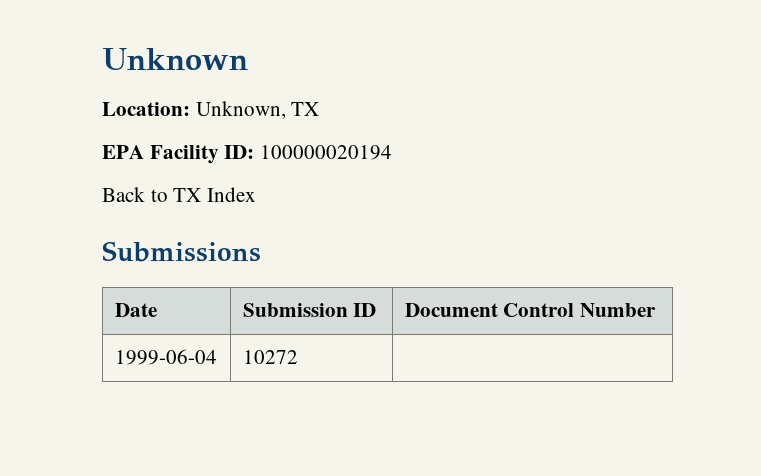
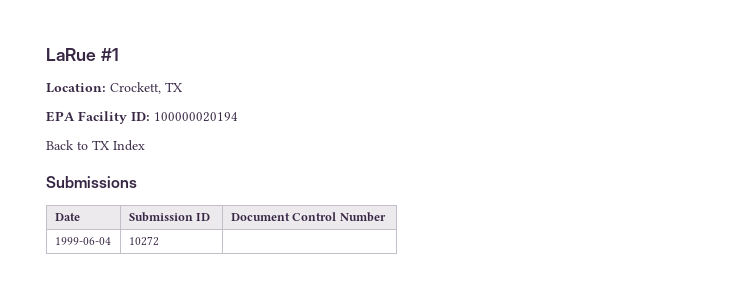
- Unknown
+ LaRue #1
- Location: Unknown, TX
+ Location: Crockett, TX

